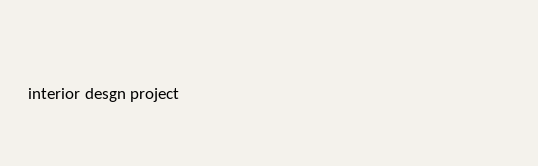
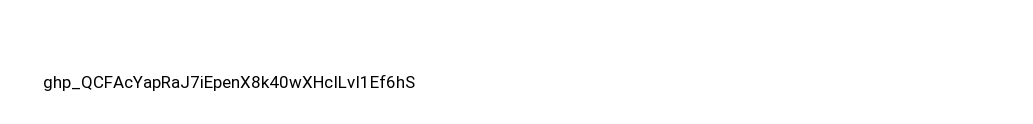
- interior desgn project
+ 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

